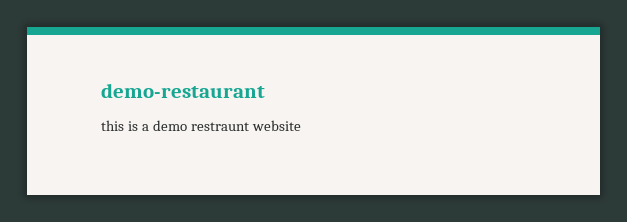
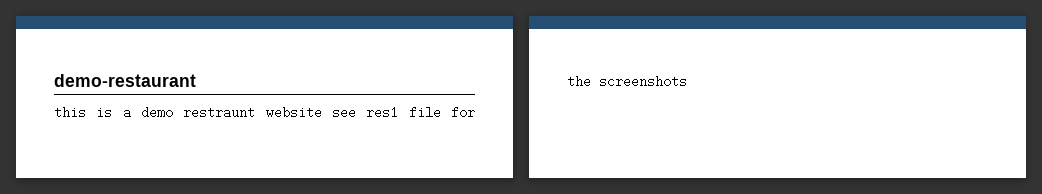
- this is a demo restraunt website
+ this is a demo restraunt website see res1 file for the screenshots

